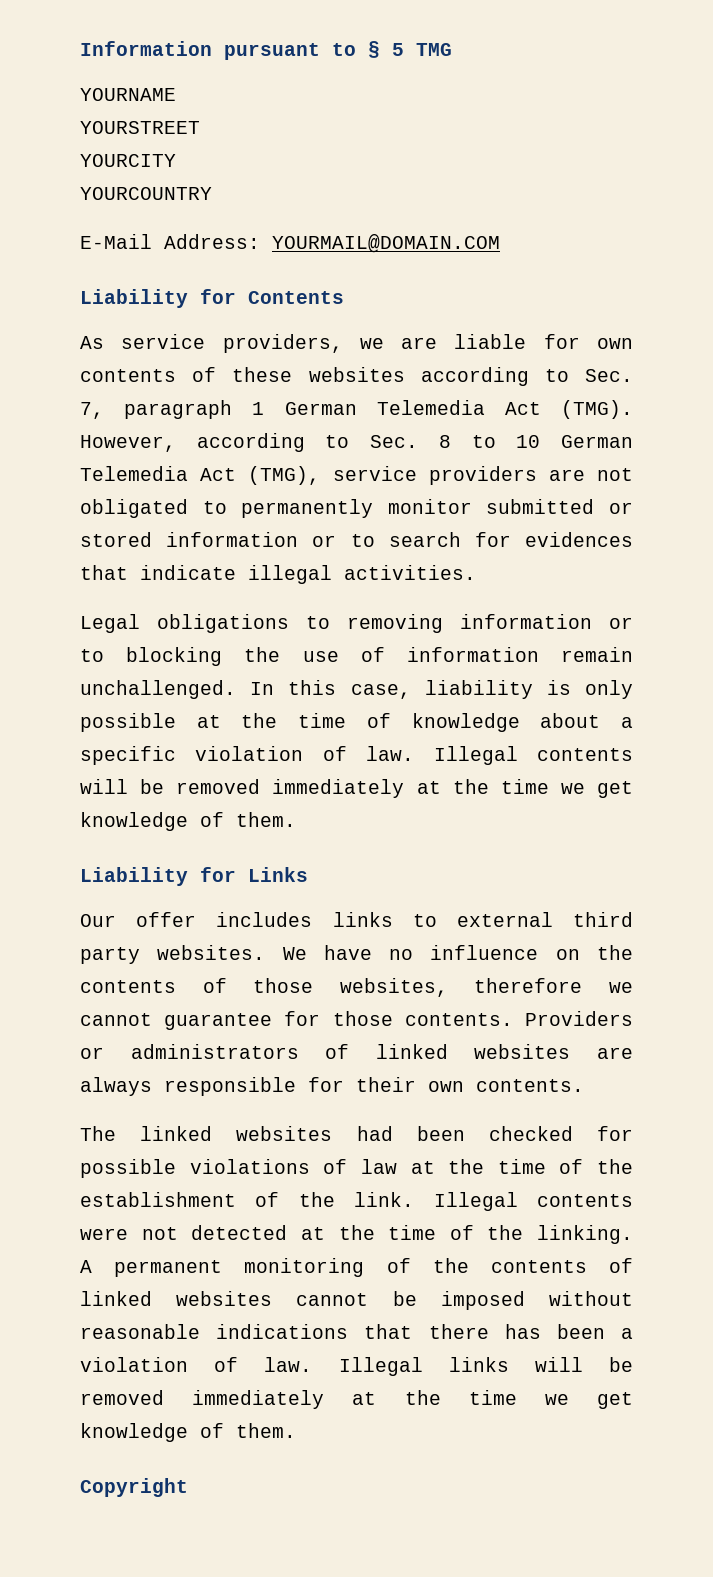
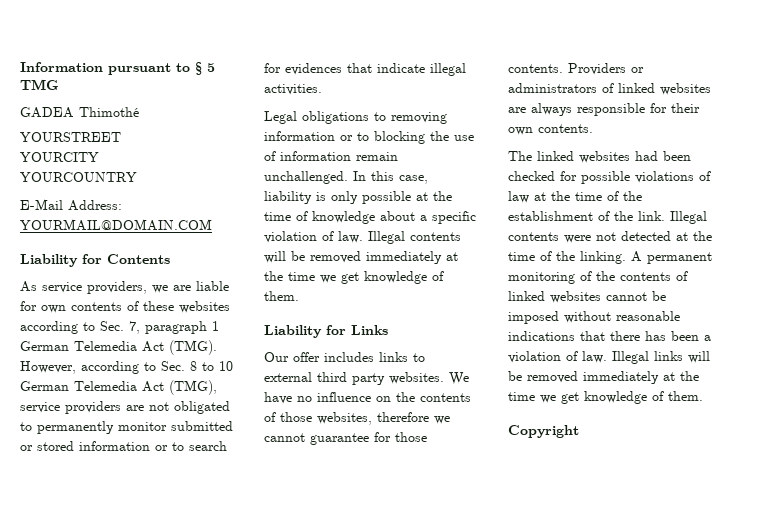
- YOURNAME
+ GADEA Thimothé

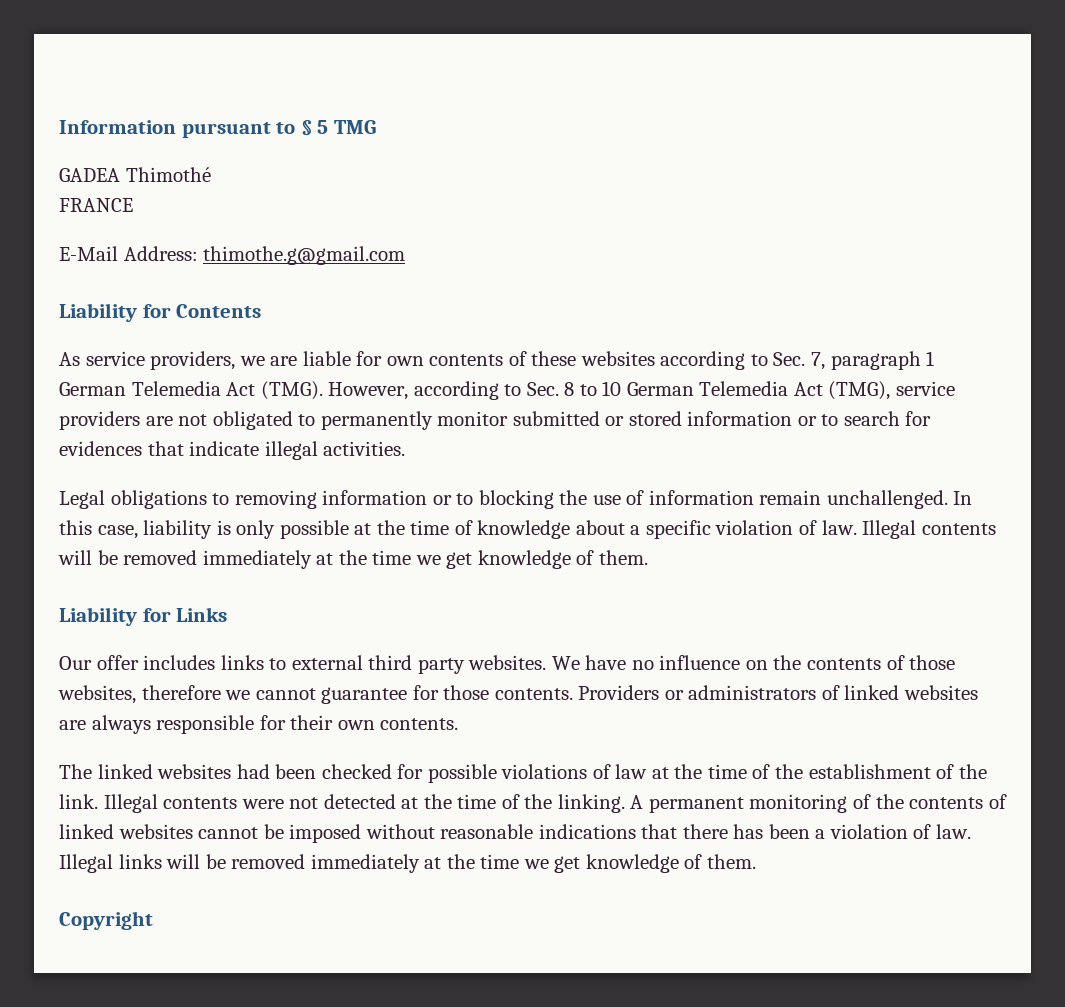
- YOURSTREET
- YOURCITY
- YOURCOUNTRY
+ FRANCE
- E-Mail Address: YOURMAIL@DOMAIN.COM
+ E-Mail Address: thimothe.g@gmail.com

